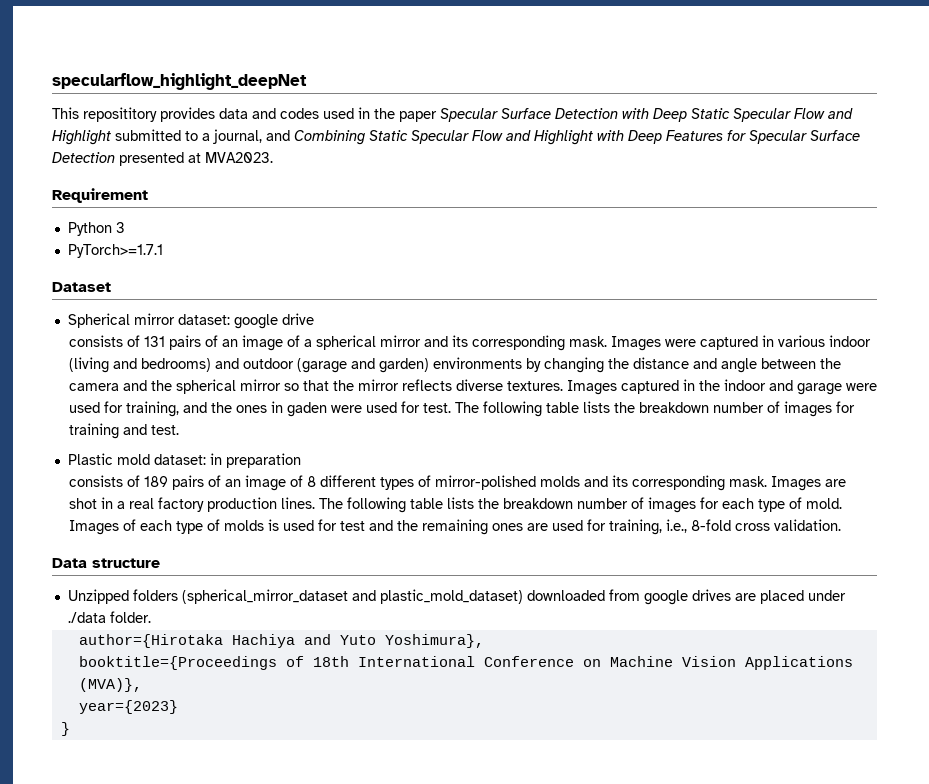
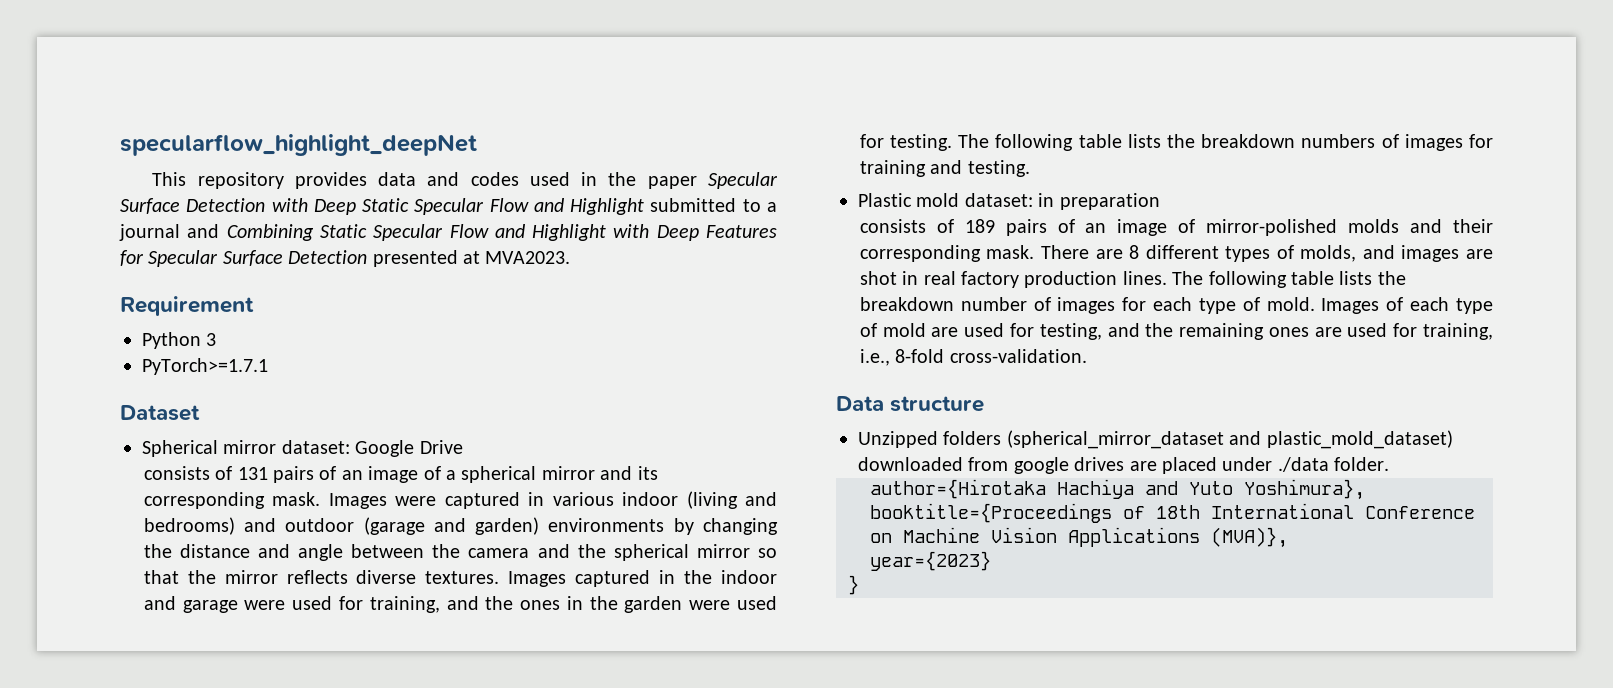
- This reposititory provides data and codes used in the paper Specular Surface Detection with Deep Static Specular Flow and Highlight submitted to a journal, and Combining Static Specular Flow and Highlight with Deep Features for Specular Surface Detection presented at MVA2023.
+ This repository provides data and codes used in the paper Specular Surface Detection with Deep Static Specular Flow and Highlight submitted to a journal and Combining Static Specular Flow and Highlight with Deep Features for Specular Surface Detection presented at MVA2023.
- Spherical mirror dataset: google drive
+ Spherical mirror dataset: Google Drive
- Images captured in the indoor and garage were used for training, and the ones in gaden were used for test. The following table lists the breakdown number of images for training and test.
+ Images captured in the indoor and garage were used for training, and the ones in the garden were used for testing. The following table lists the breakdown numbers of images for training and testing.
- consists of 189 pairs of an image of 8 different types of mirror-polished molds and its corresponding mask. Images are shot in a real factory production lines.
+ consists of 189 pairs of an image of mirror-polished molds and their corresponding mask. There are 8 different types of molds, and images are shot in real factory production lines.
- Images of each type of molds is used for test and the remaining ones are used for training, i.e., 8-fold cross validation.
+ Images of each type of mold are used for testing, and the remaining ones are used for training, i.e., 8-fold cross-validation.

